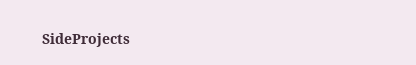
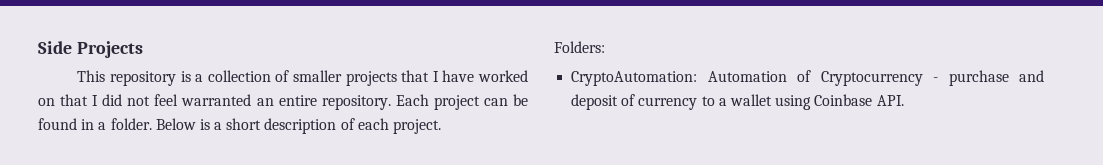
- SideProjects
+ Side Projects
+ This repository is a collection of smaller projects that I have worked on that I did not feel warranted an entire repository. Each project can be found in a folder. Below is a short description of each project.
+ Folders:
+ CryptoAutomation: Automation of Cryptocurrency - purchase and deposit of currency to a wallet using Coinbase API.

